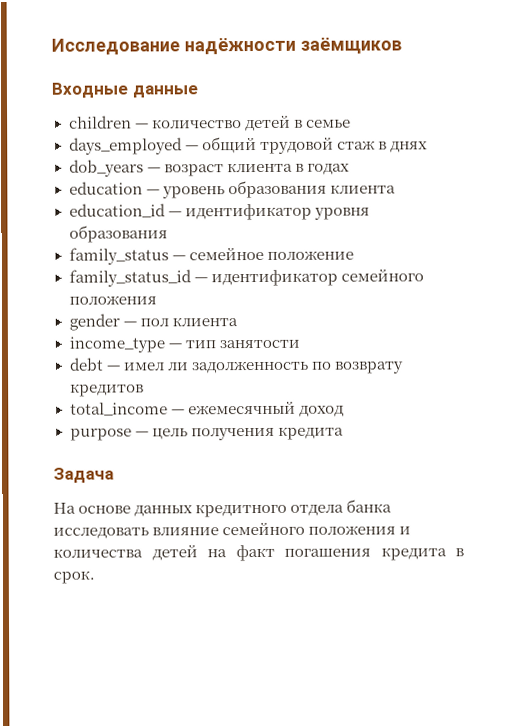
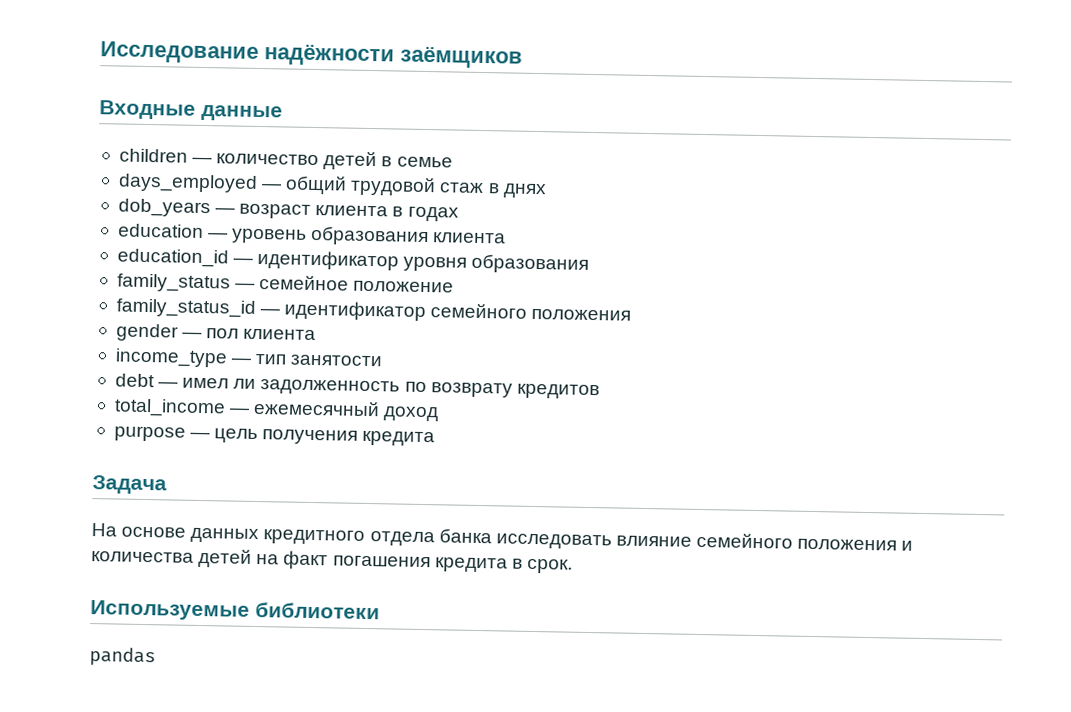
+ Используемые библиотеки
+ pandas

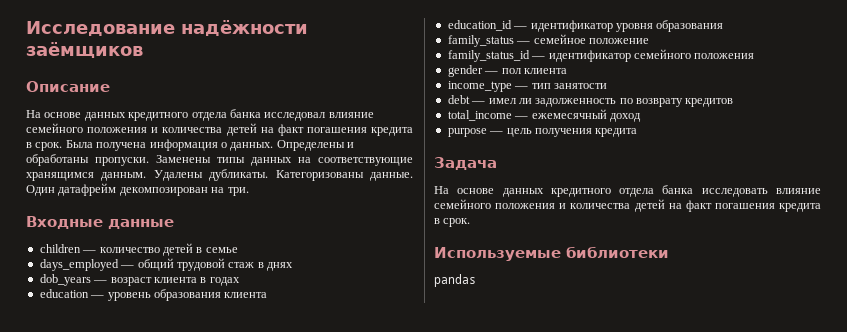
+ Описание
+ На основе данных кредитного отдела банка исследовал влияние семейного положения и количества детей на факт погашения кредита в срок. Была получена информация о данных. Определены и обработаны пропуски. Заменены типы данных на соответствующие хранящимся данным. Удалены дубликаты. Категоризованы данные. Один датафрейм декомпозирован на три.

